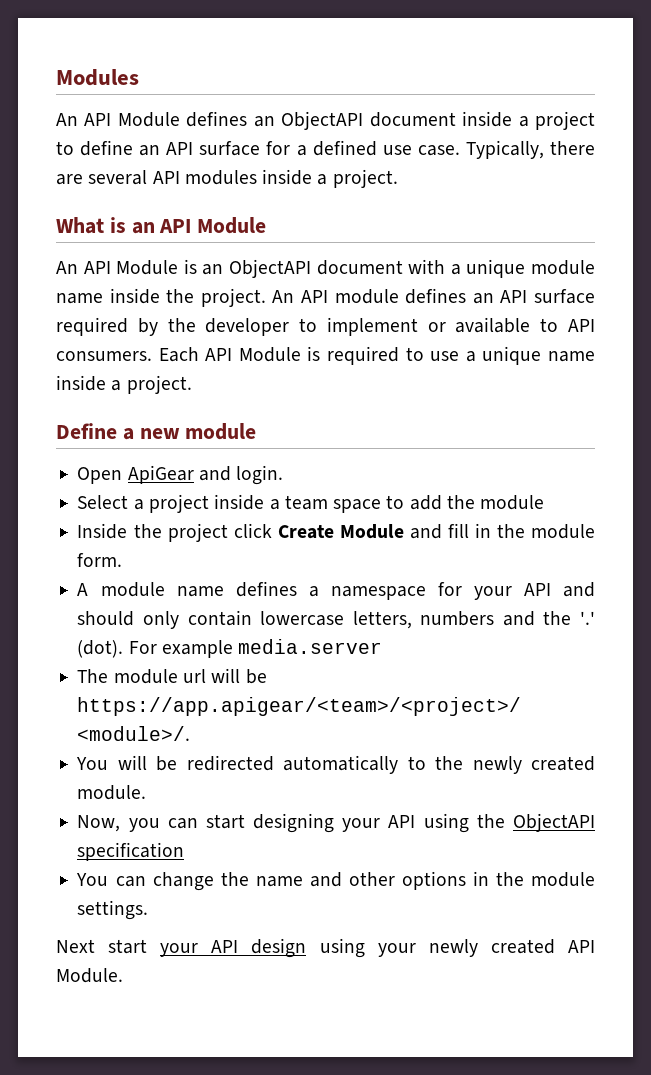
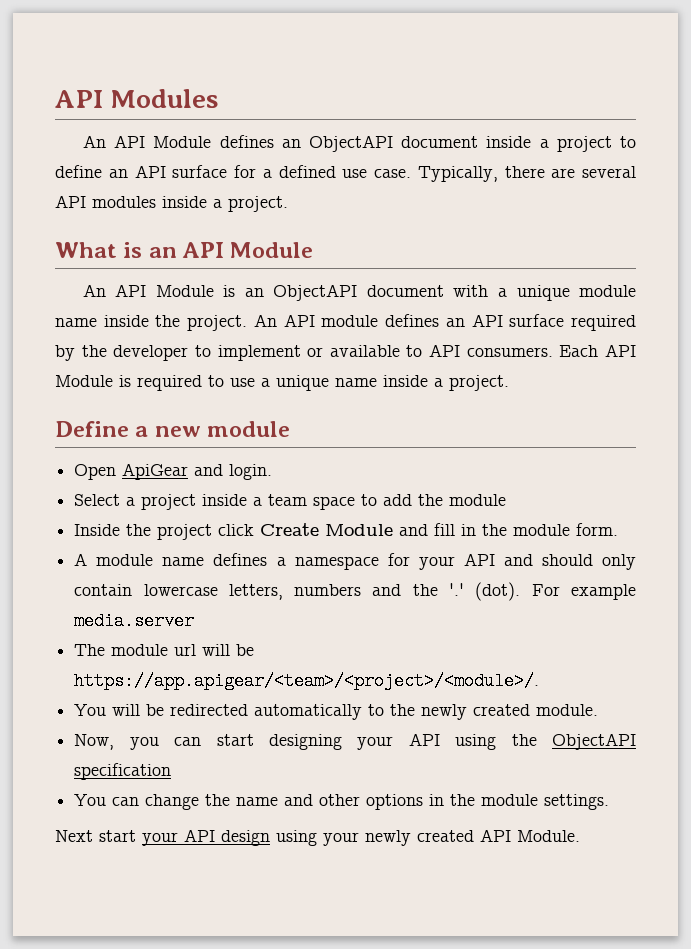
- Modules
+ API Modules

